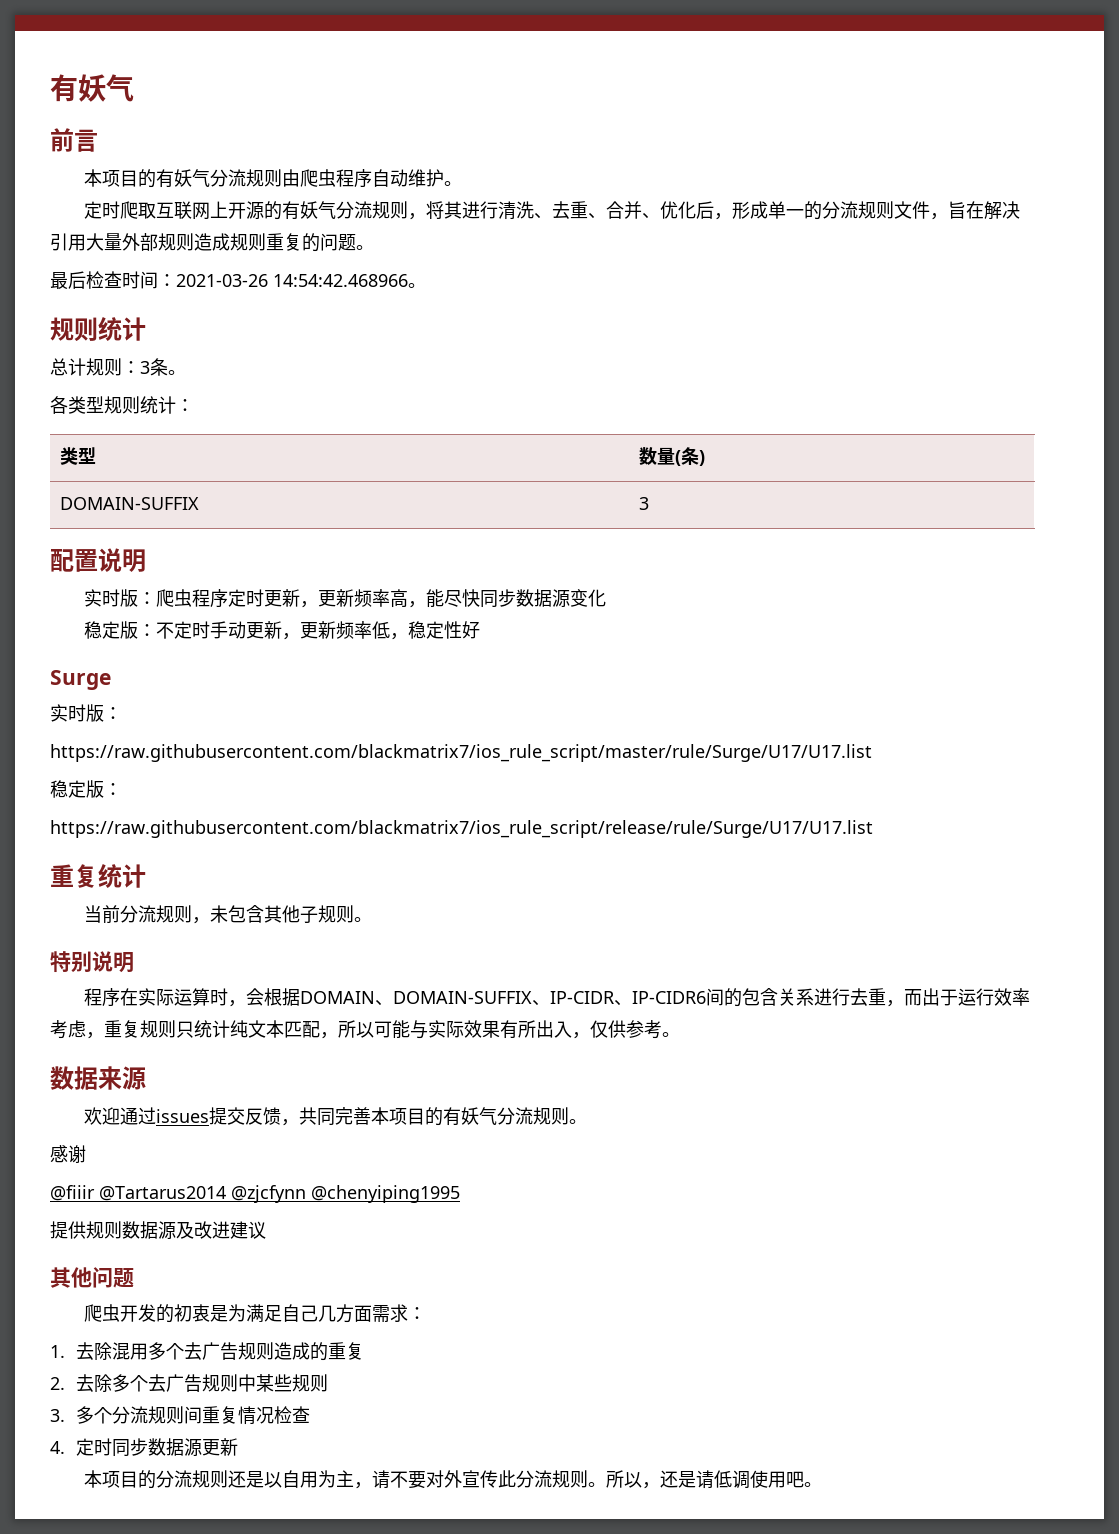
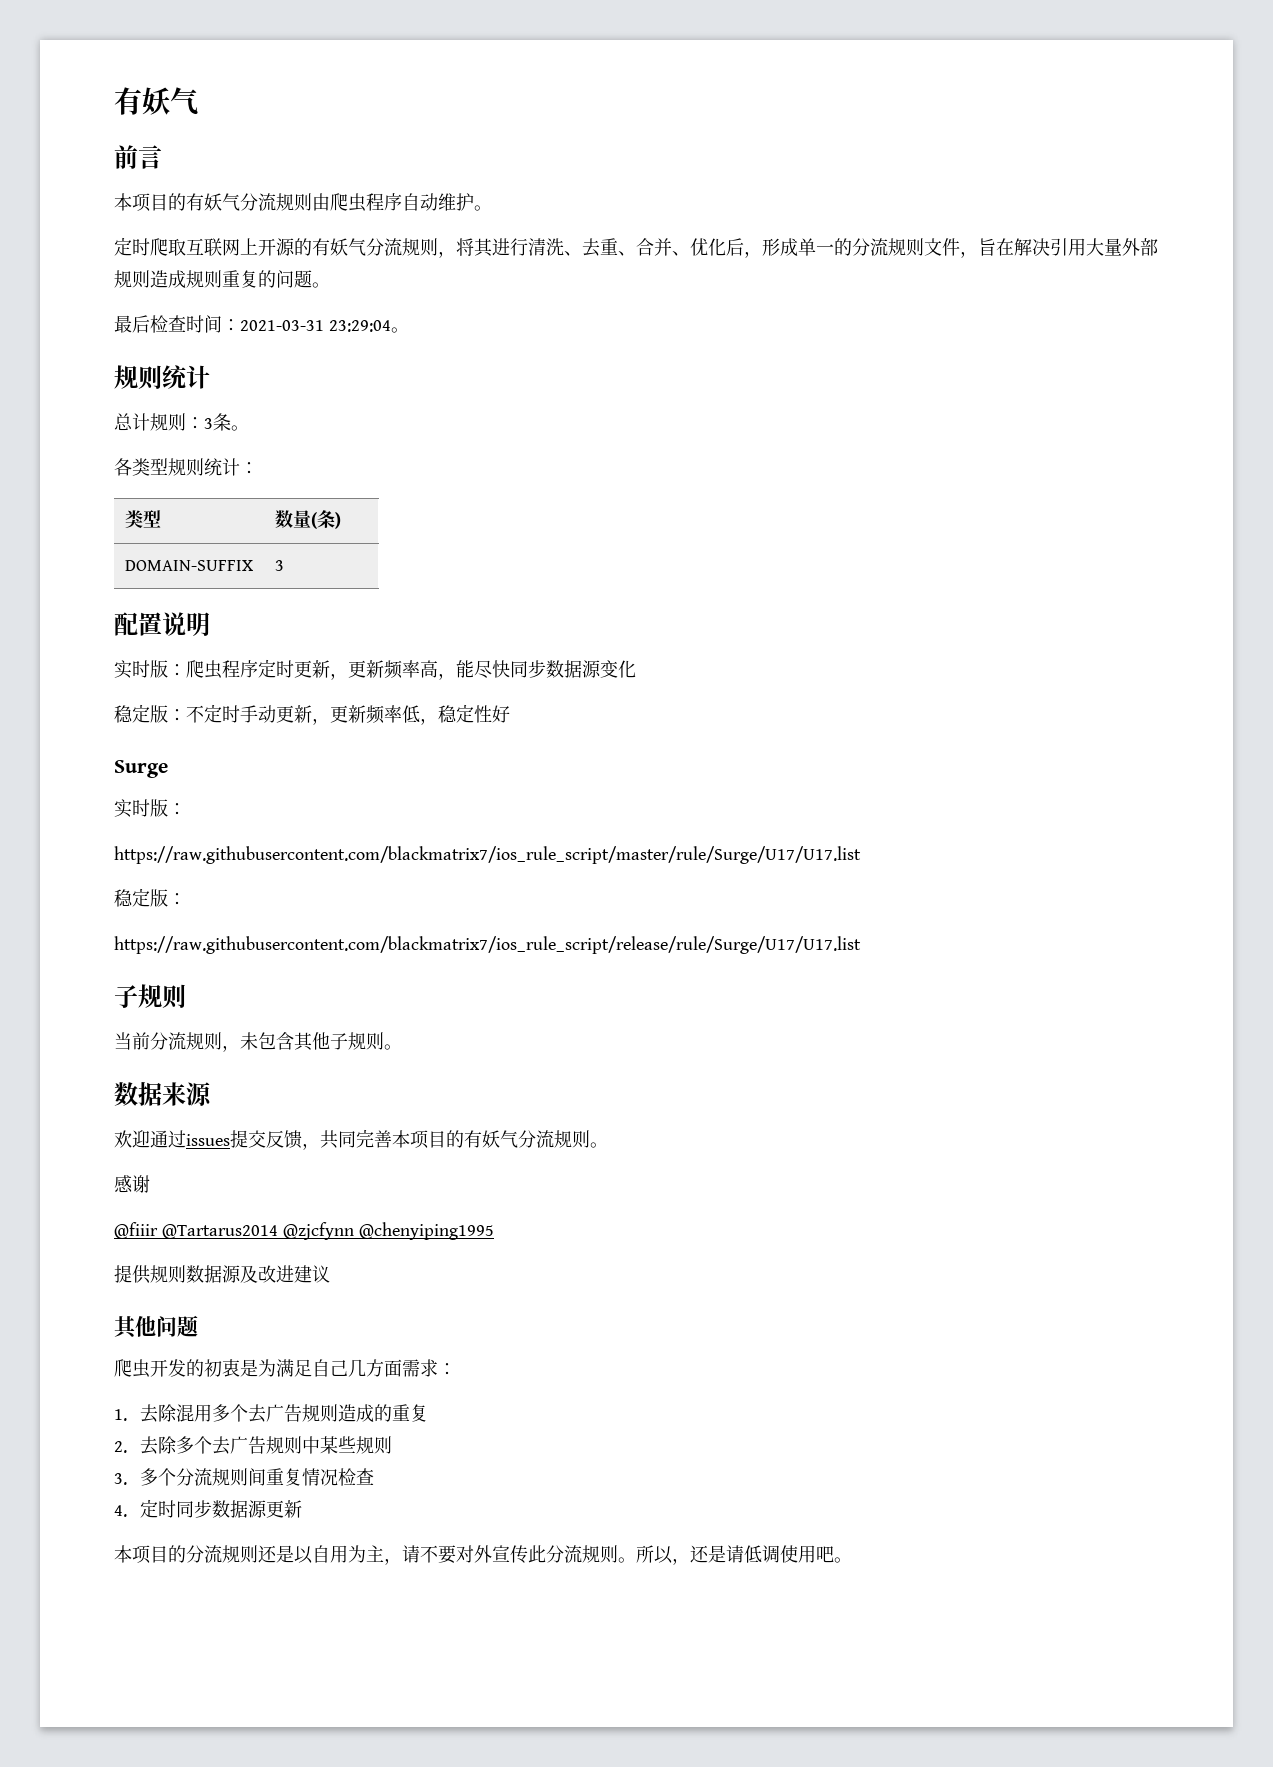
- 最后检查时间：2021-03-26 14:54:42.468966。
+ 最后检查时间：2021-03-31 23:29:04。
  https://raw.githubusercontent.com/blackmatrix7/ios_rule_script/release/rule/Surge/U17/U17.list
- 重复统计
+ 子规则
- 特别说明
- 程序在实际运算时，会根据DOMAIN、DOMAIN-SUFFIX、IP-CIDR、IP-CIDR6间的包含关系进行去重，而出于运行效率考虑，重复规则只统计纯文本匹配，所以可能与实际效果有所出入，仅供参考。

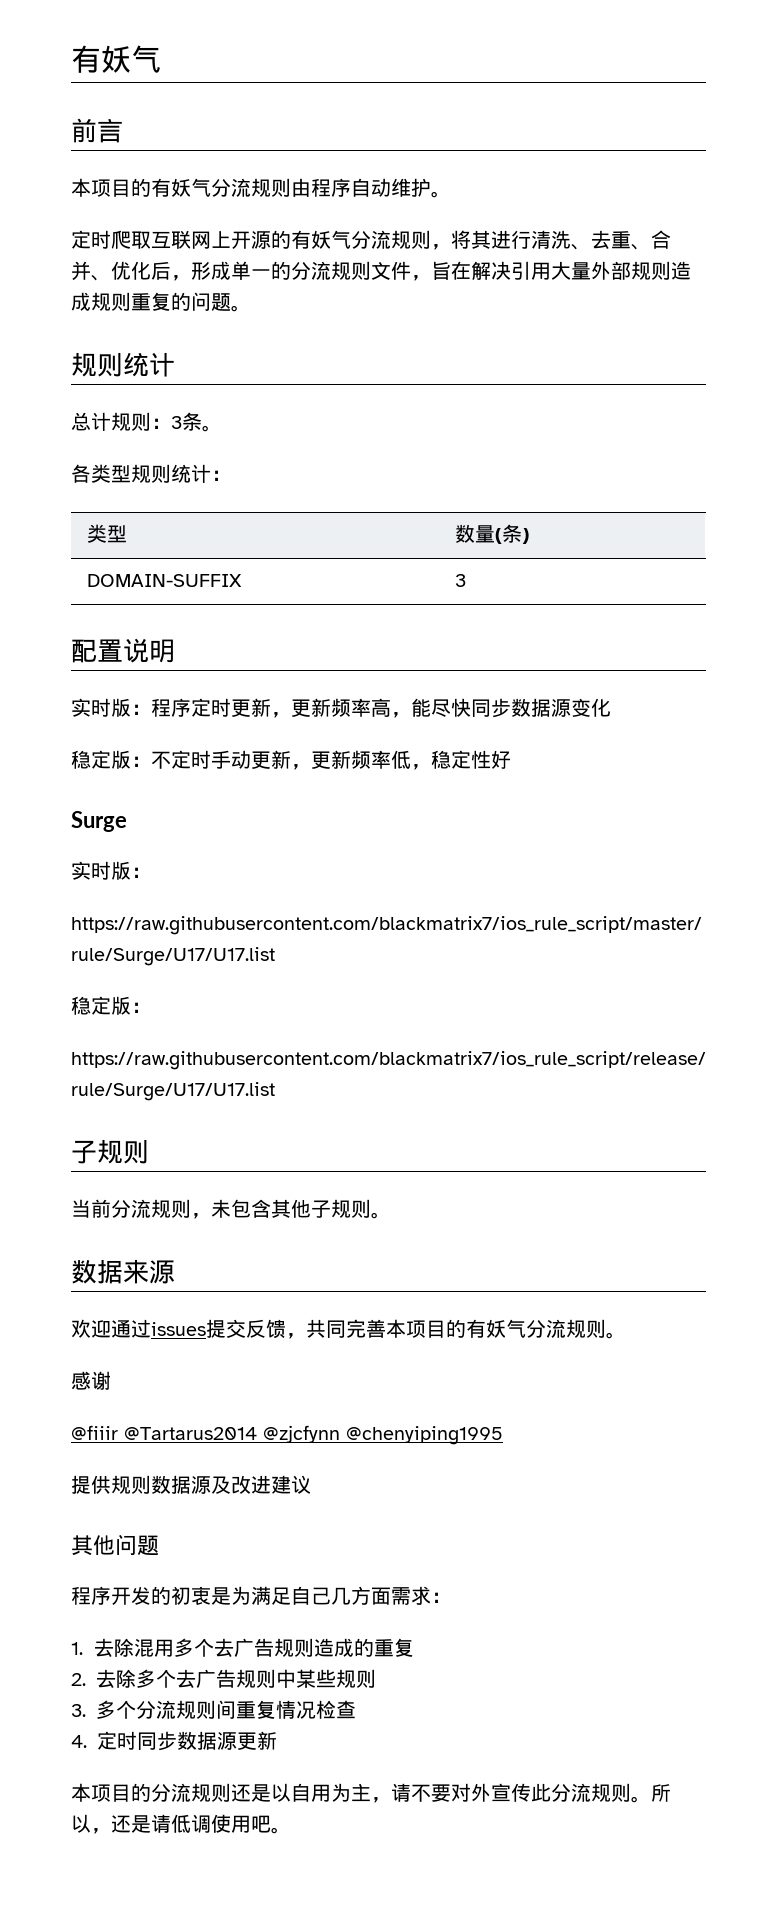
- 本项目的有妖气分流规则由爬虫程序自动维护。
+ 本项目的有妖气分流规则由程序自动维护。
- 最后检查时间：2021-03-31 23:29:04。
- 实时版：爬虫程序定时更新，更新频率高，能尽快同步数据源变化
+ 实时版：程序定时更新，更新频率高，能尽快同步数据源变化
- 爬虫开发的初衷是为满足自己几方面需求：
+ 程序开发的初衷是为满足自己几方面需求：

